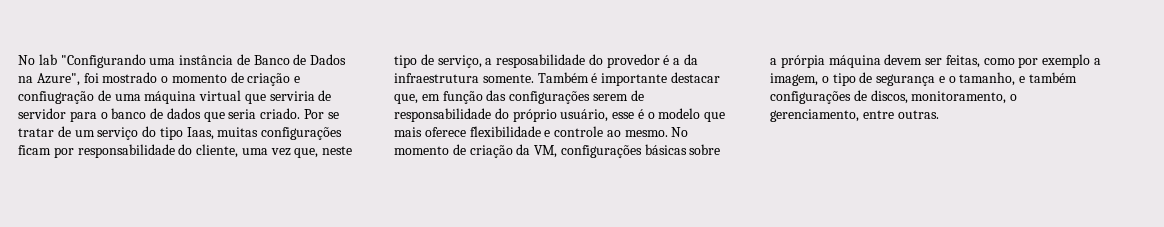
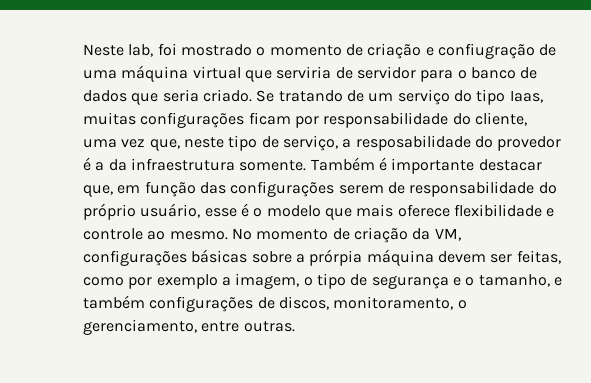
- No lab "Configurando uma instância de Banco de Dados na Azure", foi mostrado o momento de criação e confiugração de uma máquina virtual que serviria de servidor para o banco de dados que seria criado.
+ Neste lab, foi mostrado o momento de criação e confiugração de uma máquina virtual que serviria de servidor para o banco de dados que seria criado.
- Por se tratar de um serviço do tipo Iaas, muitas configurações ficam por responsabilidade do cliente, uma vez que, neste tipo de serviço, a resposabilidade do provedor é a da infraestrutura somente.
+ Se tratando de um serviço do tipo Iaas, muitas configurações ficam por responsabilidade do cliente, uma vez que, neste tipo de serviço, a resposabilidade do provedor é a da infraestrutura somente.

